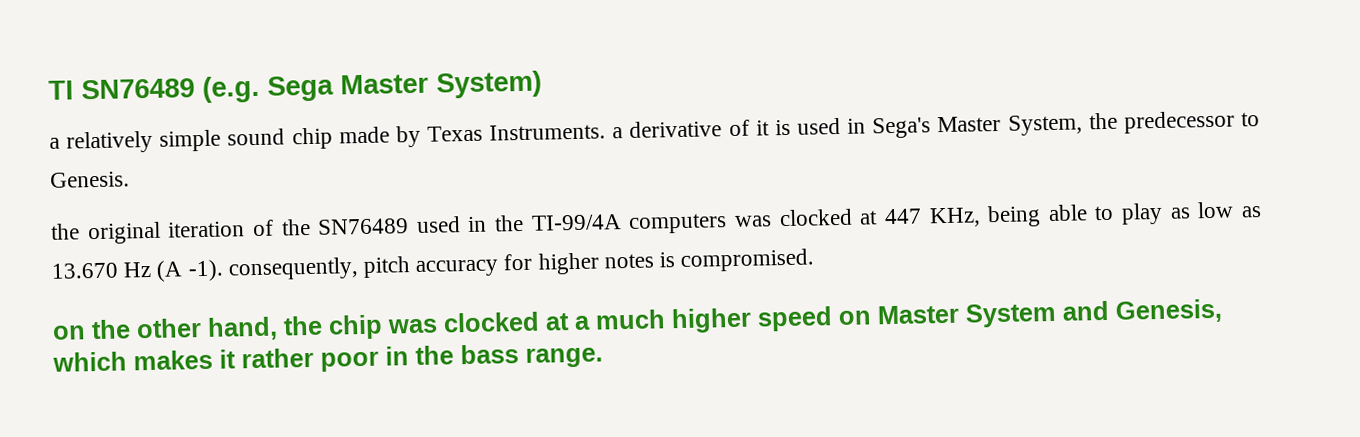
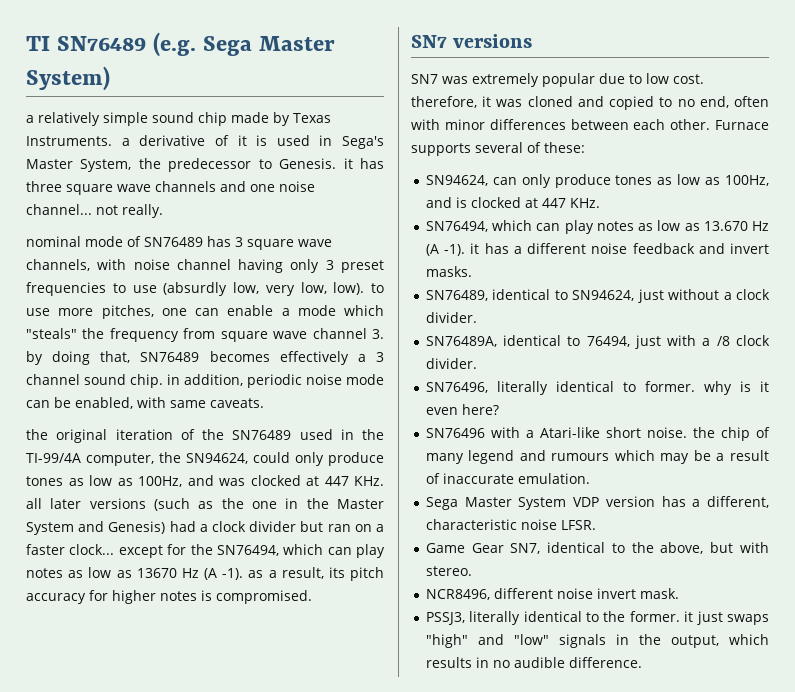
- a relatively simple sound chip made by Texas Instruments. a derivative of it is used in Sega's Master System, the predecessor to Genesis.
+ a relatively simple sound chip made by Texas Instruments. a derivative of it is used in Sega's Master System, the predecessor to Genesis. it has three square wave channels and one noise channel... not really.
+ nominal mode of SN76489 has 3 square wave channels, with noise channel having only 3 preset frequencies to use (absurdly low, very low, low). to use more pitches, one can enable a mode which "steals" the frequency from square wave channel 3. by doing that, SN76489 becomes effectively a 3 channel sound chip. in addition, periodic noise mode can be enabled, with same caveats.
- the original iteration of the SN76489 used in the TI-99/4A computers was clocked at 447 KHz, being able to play as low as 13.670 Hz (A -1). consequently, pitch accuracy for higher notes is compromised.
+ the original iteration of the SN76489 used in the TI-99/4A computer, the SN94624, could only produce tones as low as 100Hz, and was clocked at 447 KHz. all later versions (such as the one in the Master System and Genesis) had a clock divider but ran on a faster clock... except for the SN76494, which can play notes as low as 13670 Hz (A -1). as a result, its pitch accuracy for higher notes is compromised.
- on the other hand, the chip was clocked at a much higher speed on Master System and Genesis, which makes it rather poor in the bass range.
+ SN7 versions
+ SN7 was extremely popular due to low cost. therefore, it was cloned and copied to no end, often with minor differences between each other. Furnace supports several of these:
+ SN94624, can only produce tones as low as 100Hz, and is clocked at 447 KHz.
+ SN76494, which can play notes as low as 13.670 Hz (A -1). it has a different noise feedback and invert masks.
+ SN76489, identical to SN94624, just without a clock divider.
+ SN76489A, identical to 76494, just with a /8 clock divider.
+ SN76496, literally identical to former. why is it even here?
+ SN76496 with a Atari-like short noise. the chip of many legend and rumours which may be a result of inaccurate emulation.
+ Sega Master System VDP version has a different, characteristic noise LFSR.
+ Game Gear SN7, identical to the above, but with stereo.
+ NCR8496, different noise invert mask.
+ PSSJ3, literally identical to the former. it just swaps "high" and "low" signals in the output, which results in no audible difference.

